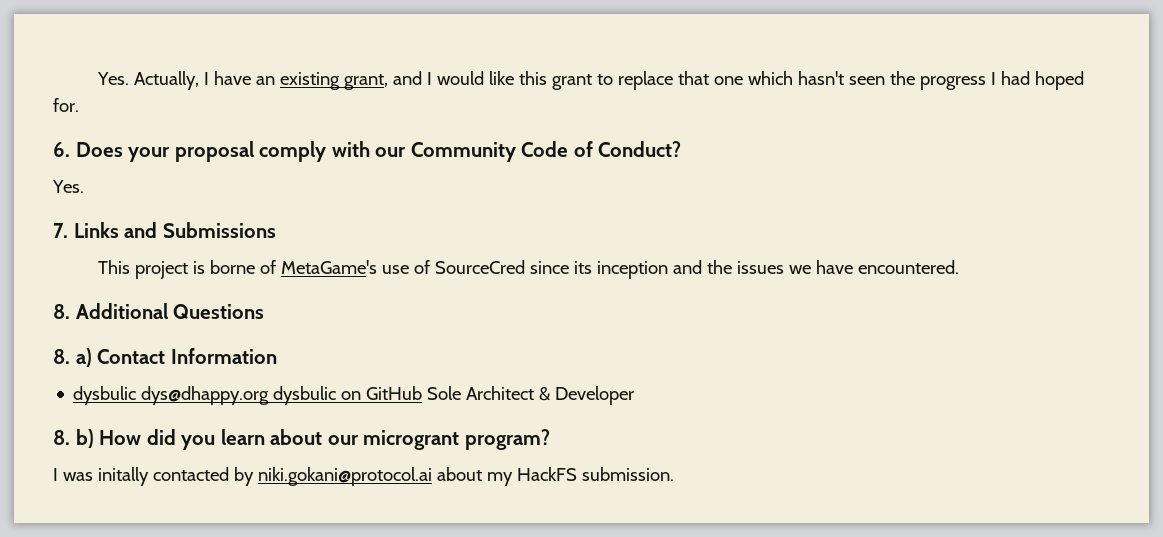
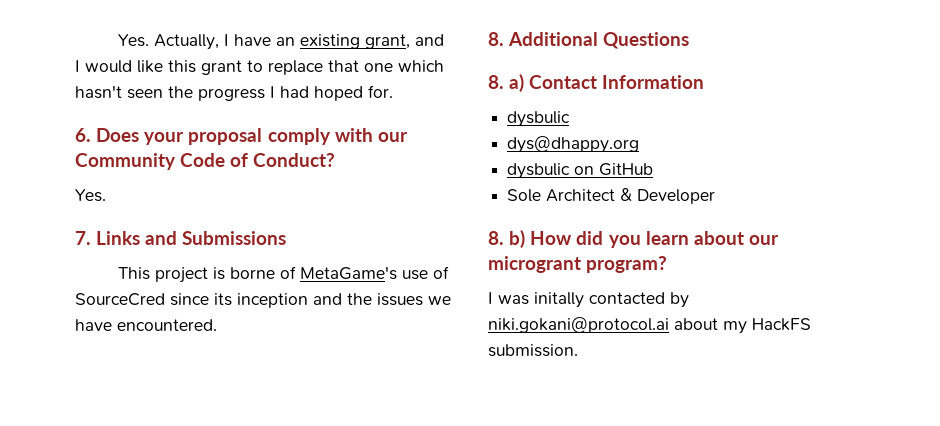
  8. a) Contact Information
- dysbulic dys@dhappy.org dysbulic on GitHub Sole Architect & Developer
+ dysbulic
+ dys@dhappy.org
+ dysbulic on GitHub
+ Sole Architect & Developer

